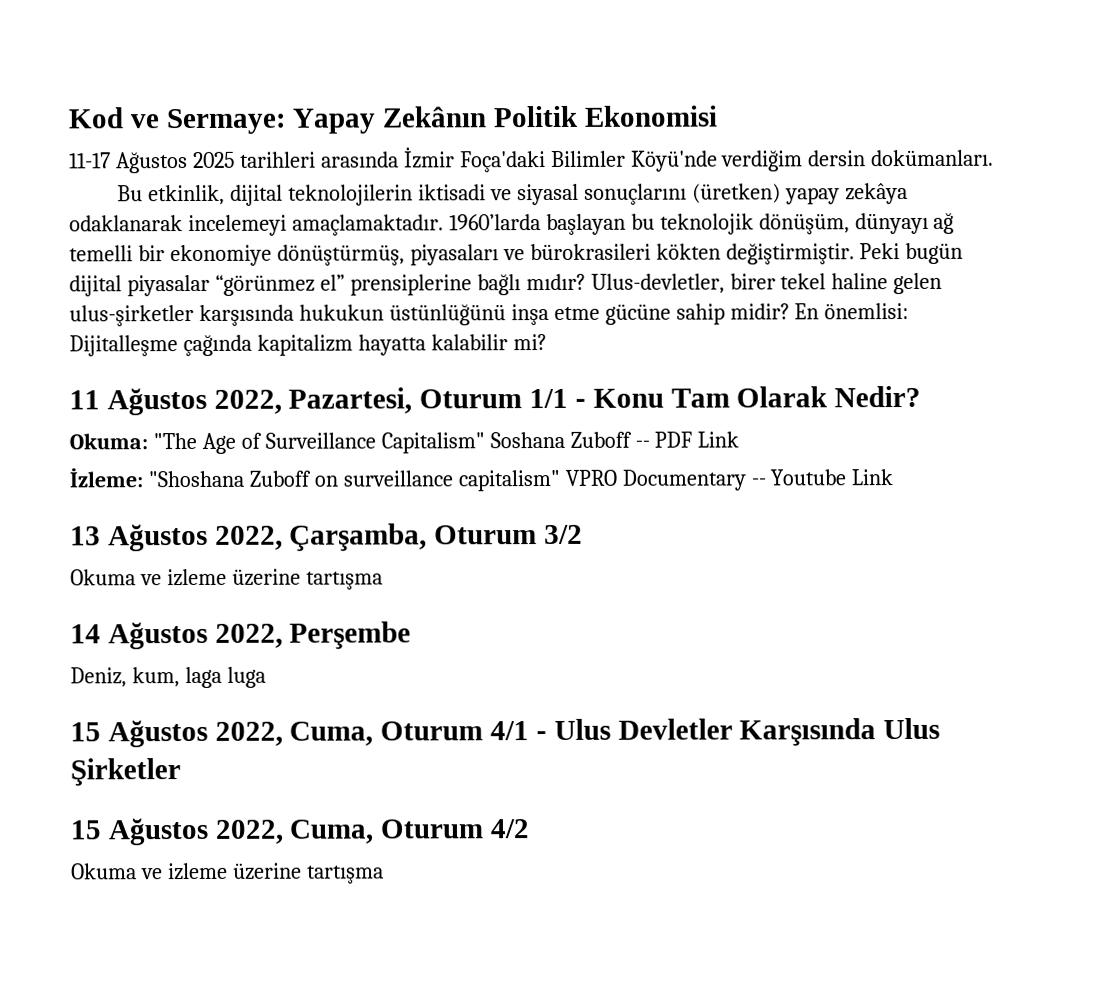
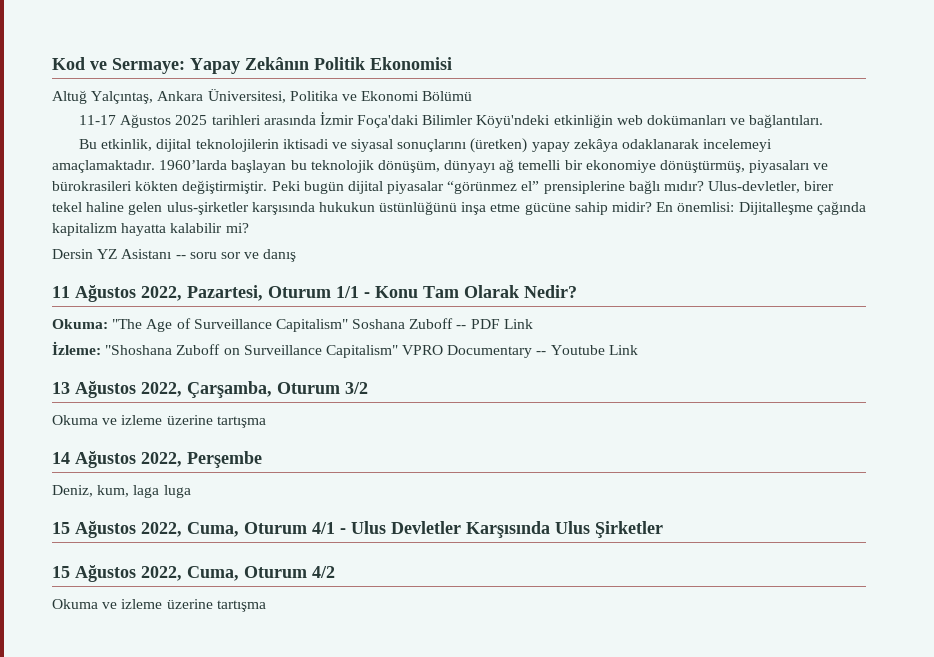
+ Altuğ Yalçıntaş, Ankara Üniversitesi, Politika ve Ekonomi Bölümü
- 11-17 Ağustos 2025 tarihleri arasında İzmir Foça'daki Bilimler Köyü'nde verdiğim dersin dokümanları.
+ 11-17 Ağustos 2025 tarihleri arasında İzmir Foça'daki Bilimler Köyü'ndeki etkinliğin web dokümanları ve bağlantıları.
+ Dersin YZ Asistanı -- soru sor ve danış
- İzleme: "Shoshana Zuboff on surveillance capitalism" VPRO Documentary -- Youtube Link
+ İzleme: "Shoshana Zuboff on Surveillance Capitalism" VPRO Documentary -- Youtube Link

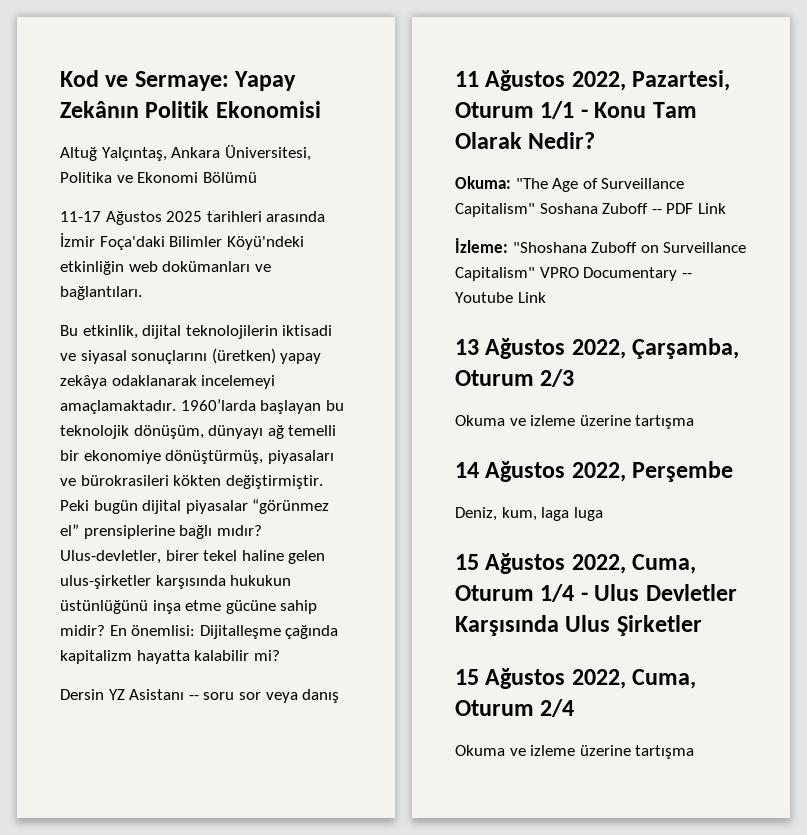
- Dersin YZ Asistanı -- soru sor ve danış
+ Dersin YZ Asistanı -- soru sor veya danış
- 13 Ağustos 2022, Çarşamba, Oturum 3/2
+ 13 Ağustos 2022, Çarşamba, Oturum 2/3
- 15 Ağustos 2022, Cuma, Oturum 4/1 - Ulus Devletler Karşısında Ulus Şirketler
+ 15 Ağustos 2022, Cuma, Oturum 1/4 - Ulus Devletler Karşısında Ulus Şirketler
- 15 Ağustos 2022, Cuma, Oturum 4/2
+ 15 Ağustos 2022, Cuma, Oturum 2/4

